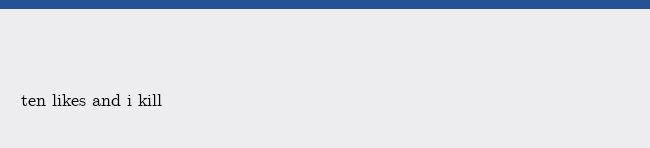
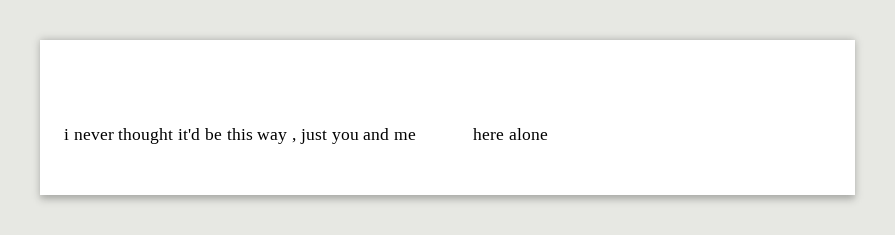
- ten likes and i kill
+ i never thought it'd be this way , just you and me here alone

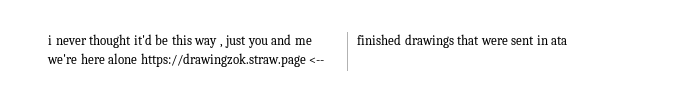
- i never thought it'd be this way , just you and me here alone
+ i never thought it'd be this way , just you and me we're here alone https://drawingzok.straw.page <-- finished drawings that were sent in ata

